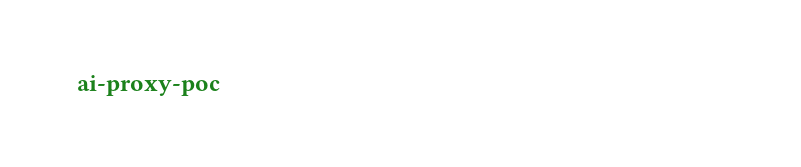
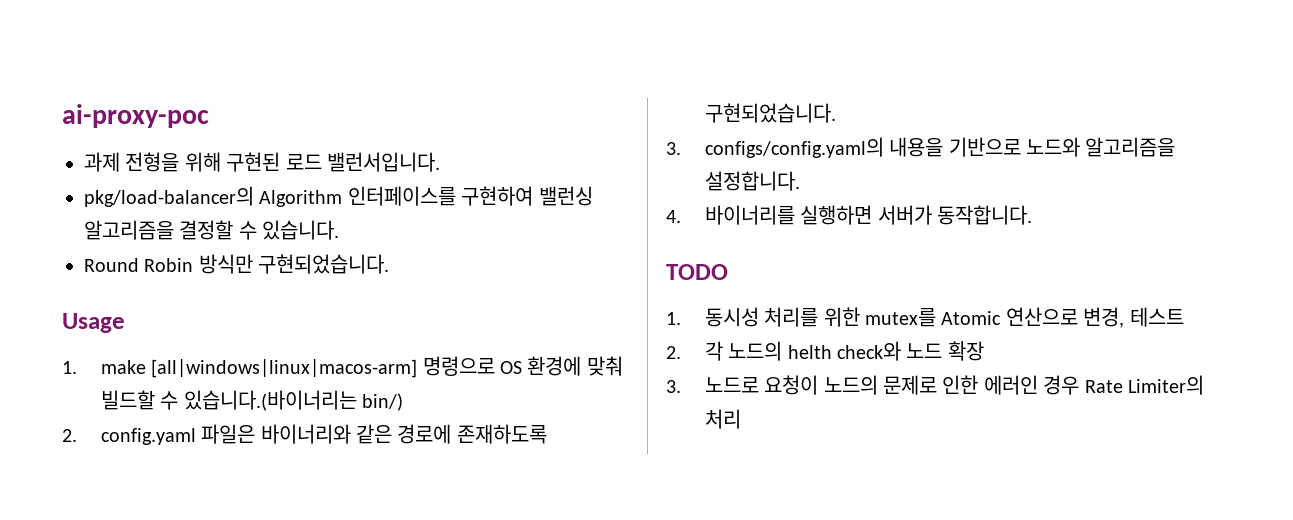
+ 과제 전형을 위해 구현된 로드 밸런서입니다.
+ pkg/load-balancer의 Algorithm 인터페이스를 구현하여 밸런싱 알고리즘을 결정할 수 있습니다.
+ Round Robin 방식만 구현되었습니다.
+ Usage
+ 1. make [all|windows|linux|macos-arm] 명령으로 OS 환경에 맞춰 빌드할 수 있습니다.(바이너리는 bin/)
+ 2. config.yaml 파일은 바이너리와 같은 경로에 존재하도록 구현되었습니다.
+ 3. configs/config.yaml의 내용을 기반으로 노드와 알고리즘을 설정합니다.
+ 4. 바이너리를 실행하면 서버가 동작합니다.
+ TODO
+ 1. 동시성 처리를 위한 mutex를 Atomic 연산으로 변경, 테스트
+ 2. 각 노드의 helth check와 노드 확장
+ 3. 노드로 요청이 노드의 문제로 인한 에러인 경우 Rate Limiter의 처리

